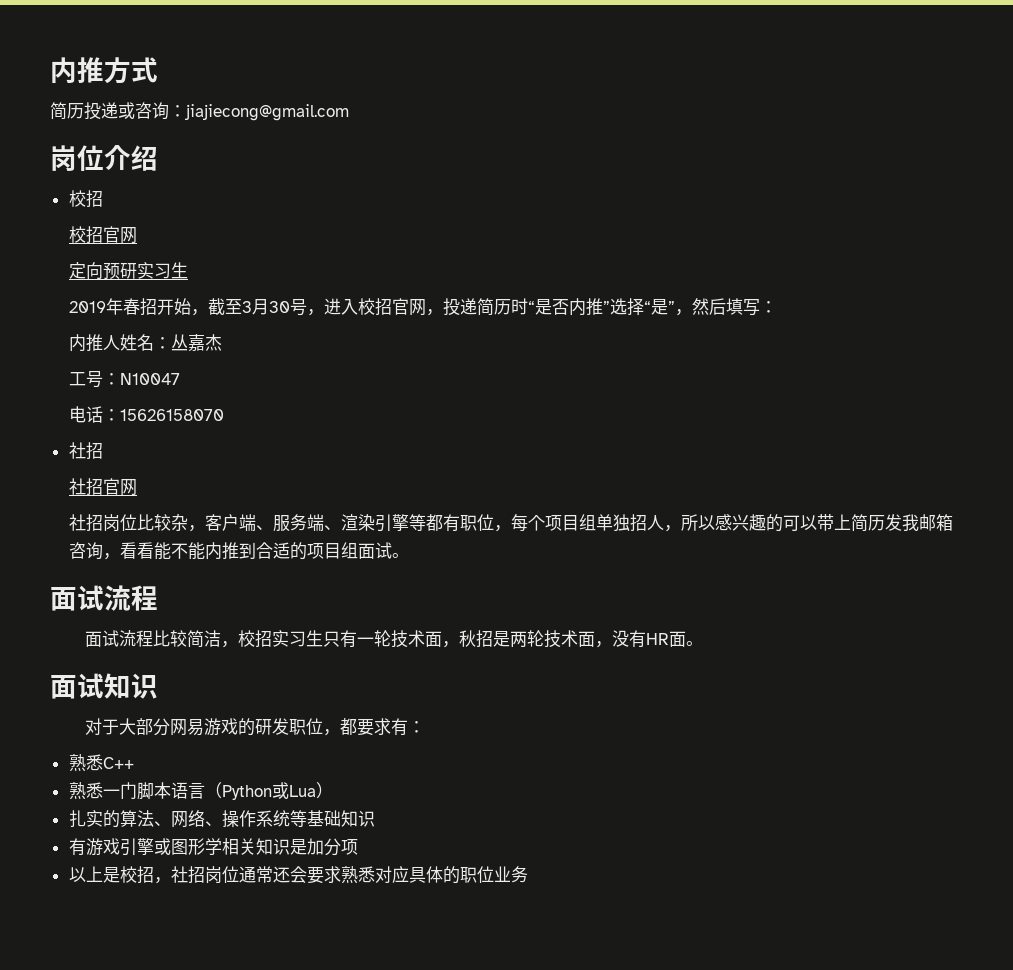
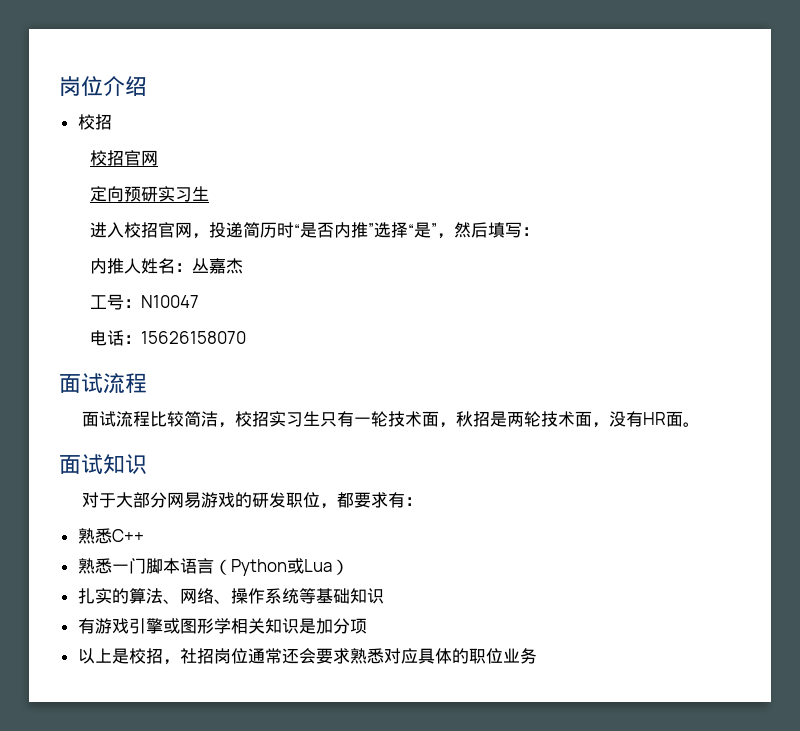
- 内推方式
- 简历投递或咨询：jiajiecong@gmail.com
- 2019年春招开始，截至3月30号，进入校招官网，投递简历时“是否内推”选择“是”，然后填写：
+ 进入校招官网，投递简历时“是否内推”选择“是”，然后填写：
  电话：15626158070
- 社招
- 社招官网
- 社招岗位比较杂，客户端、服务端、渲染引擎等都有职位，每个项目组单独招人，所以感兴趣的可以带上简历发我邮箱咨询，看看能不能内推到合适的项目组面试。

